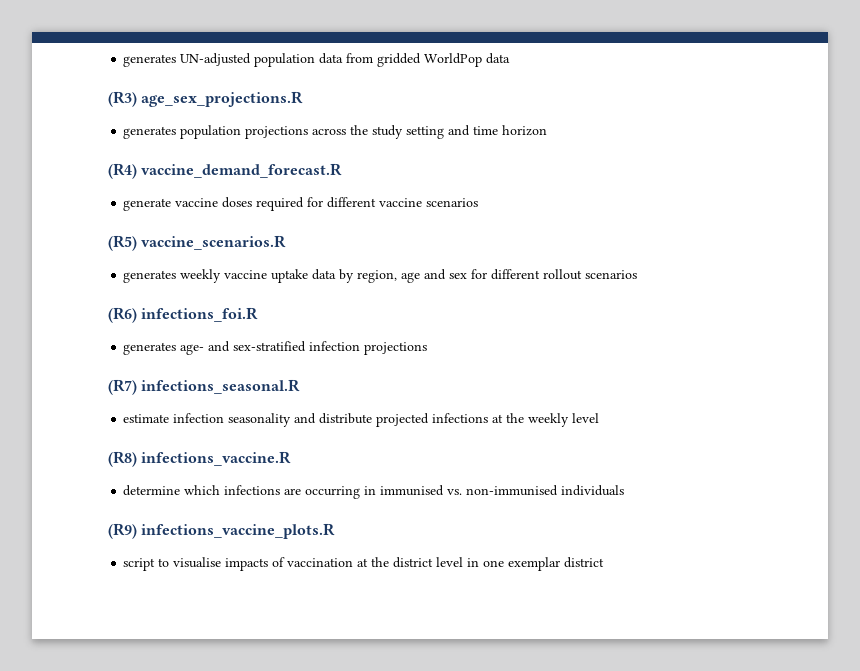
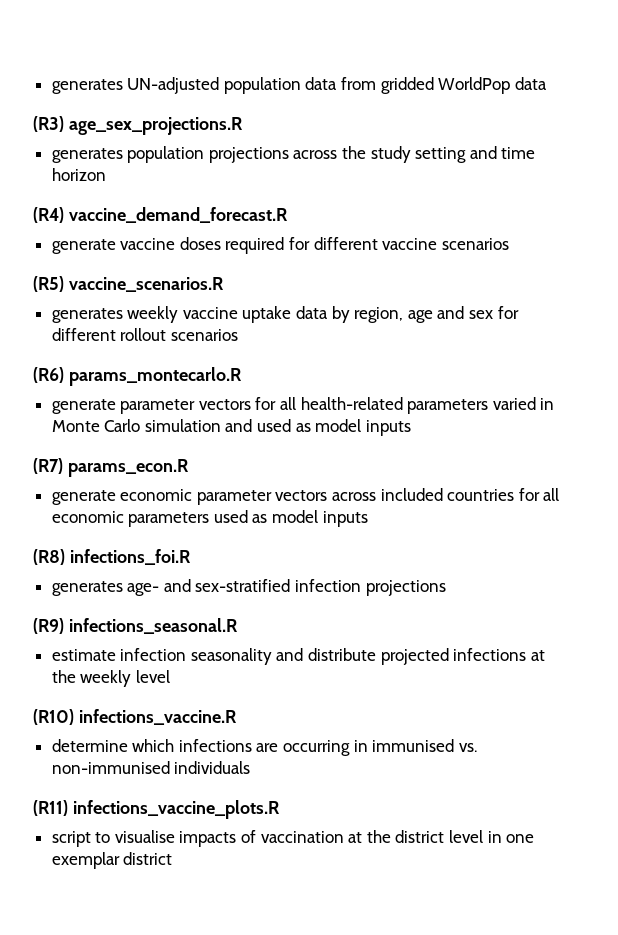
- (R6) infections_foi.R
+ (R6) params_montecarlo.R
+ generate parameter vectors for all health-related parameters varied in Monte Carlo simulation and used as model inputs
+ (R7) params_econ.R
+ generate economic parameter vectors across included countries for all economic parameters used as model inputs
+ (R8) infections_foi.R
- (R7) infections_seasonal.R
+ (R9) infections_seasonal.R
- (R8) infections_vaccine.R
+ (R10) infections_vaccine.R
- (R9) infections_vaccine_plots.R
+ (R11) infections_vaccine_plots.R

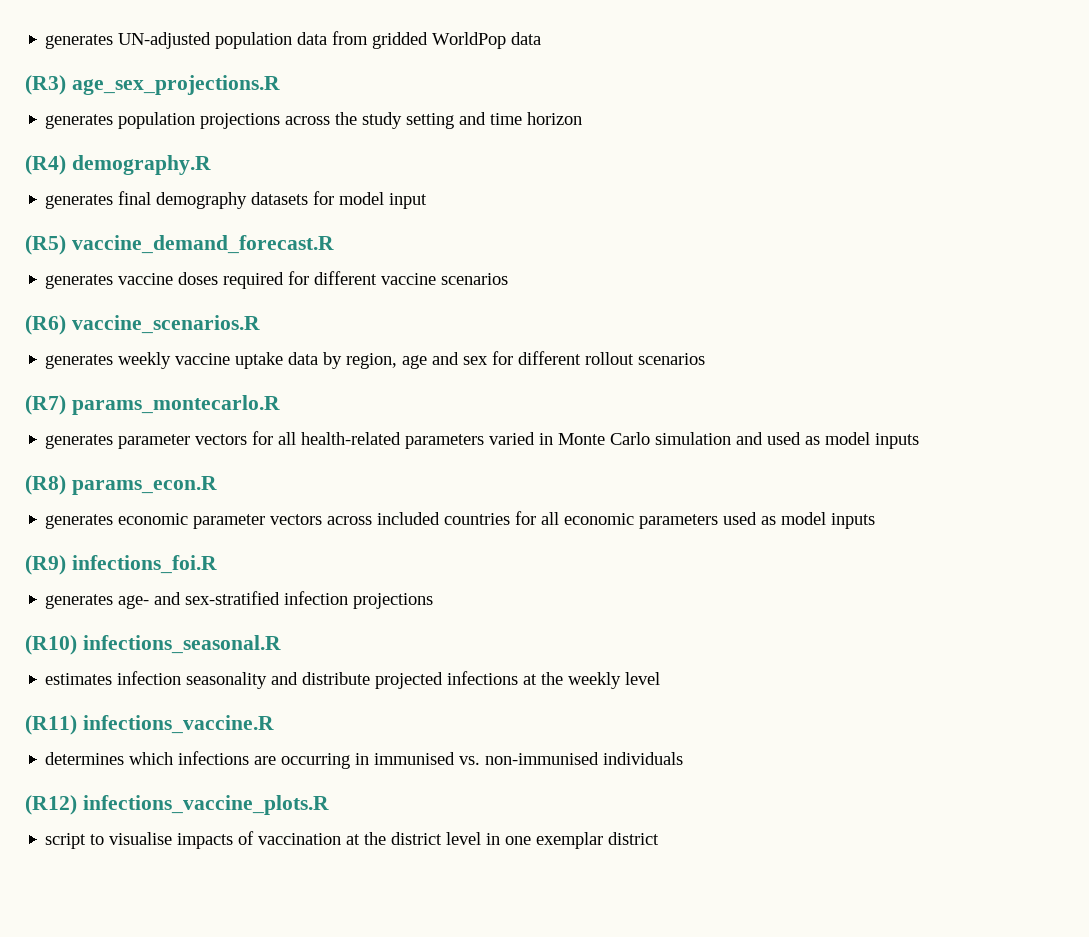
- (R4) vaccine_demand_forecast.R
+ (R4) demography.R
+ generates final demography datasets for model input
+ (R5) vaccine_demand_forecast.R
- generate vaccine doses required for different vaccine scenarios
+ generates vaccine doses required for different vaccine scenarios
- (R5) vaccine_scenarios.R
+ (R6) vaccine_scenarios.R
- (R6) params_montecarlo.R
+ (R7) params_montecarlo.R
- generate parameter vectors for all health-related parameters varied in Monte Carlo simulation and used as model inputs
+ generates parameter vectors for all health-related parameters varied in Monte Carlo simulation and used as model inputs
- (R7) params_econ.R
+ (R8) params_econ.R
- generate economic parameter vectors across included countries for all economic parameters used as model inputs
+ generates economic parameter vectors across included countries for all economic parameters used as model inputs
- (R8) infections_foi.R
+ (R9) infections_foi.R
- (R9) infections_seasonal.R
+ (R10) infections_seasonal.R
- estimate infection seasonality and distribute projected infections at the weekly level
+ estimates infection seasonality and distribute projected infections at the weekly level
- (R10) infections_vaccine.R
+ (R11) infections_vaccine.R
- determine which infections are occurring in immunised vs. non-immunised individuals
+ determines which infections are occurring in immunised vs. non-immunised individuals
- (R11) infections_vaccine_plots.R
+ (R12) infections_vaccine_plots.R

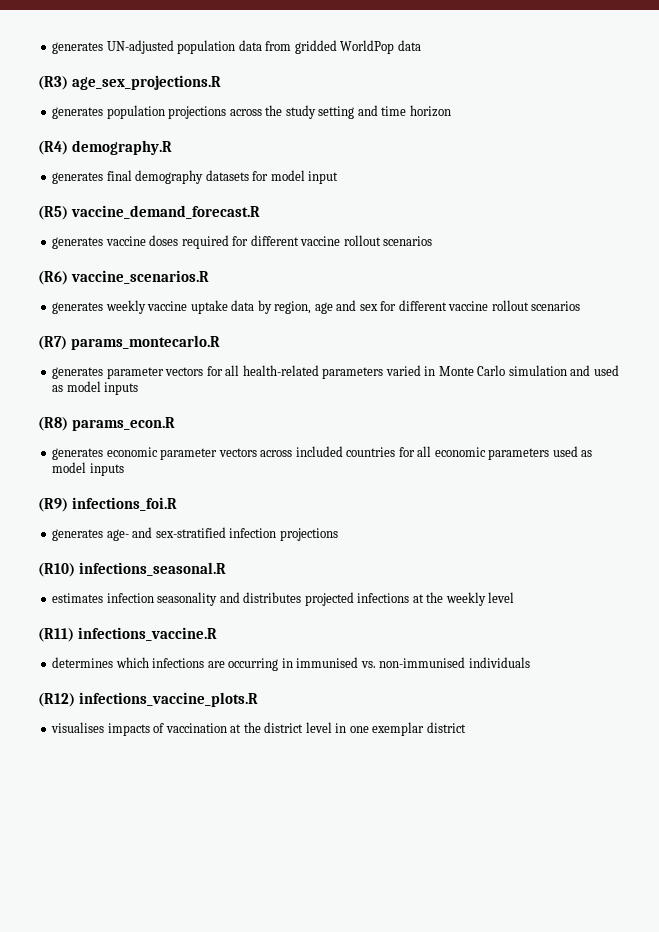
- generates vaccine doses required for different vaccine scenarios
+ generates vaccine doses required for different vaccine rollout scenarios
- generates weekly vaccine uptake data by region, age and sex for different rollout scenarios
+ generates weekly vaccine uptake data by region, age and sex for different vaccine rollout scenarios
- estimates infection seasonality and distribute projected infections at the weekly level
+ estimates infection seasonality and distributes projected infections at the weekly level
- script to visualise impacts of vaccination at the district level in one exemplar district
+ visualises impacts of vaccination at the district level in one exemplar district

